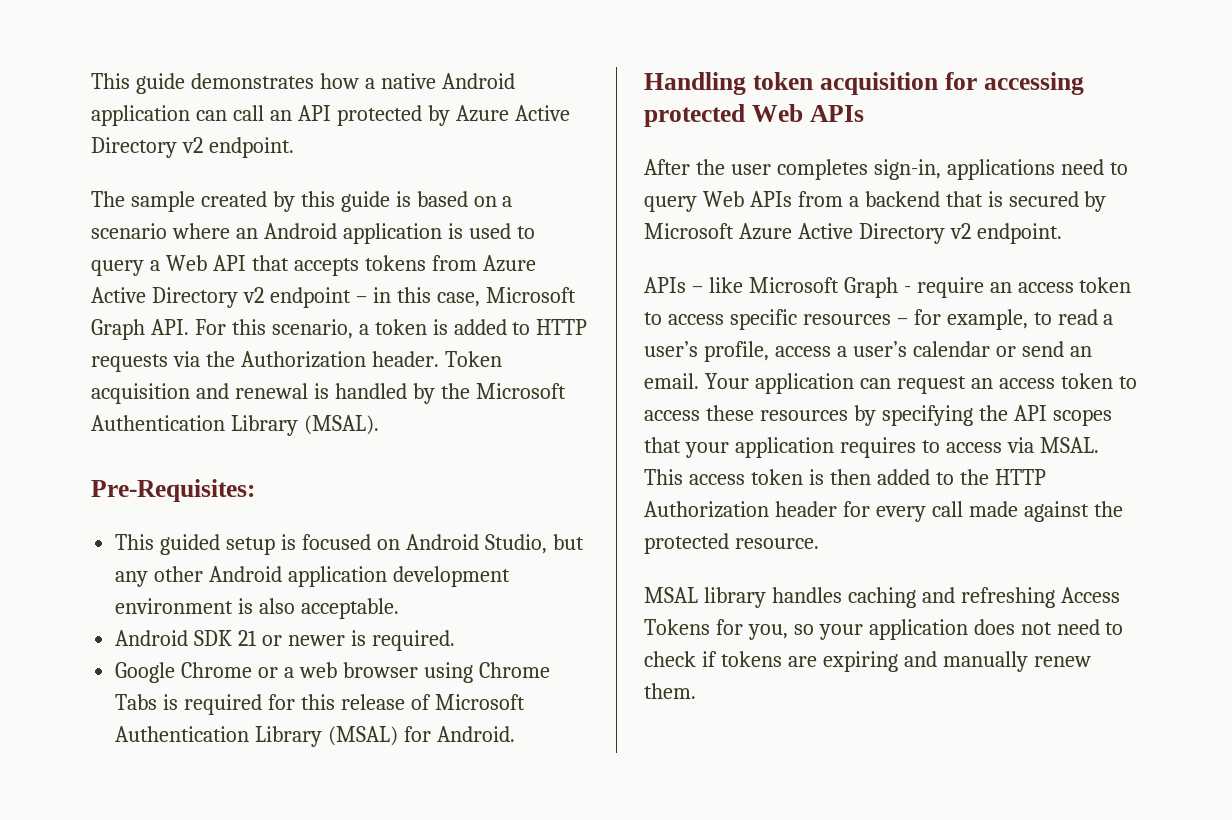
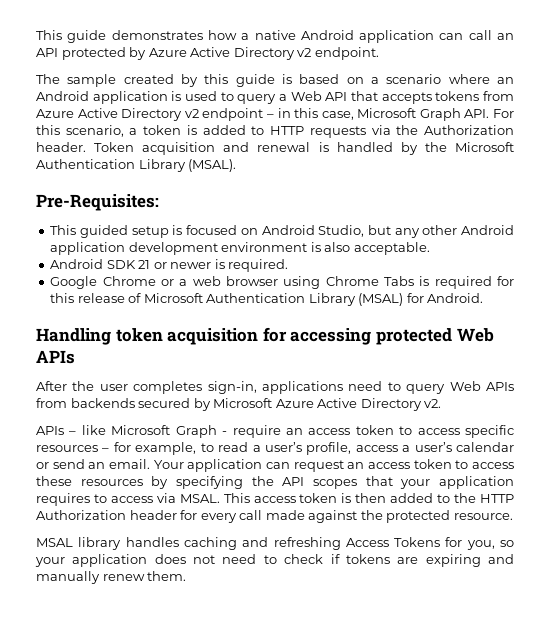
- After the user completes sign-in, applications need to query Web APIs from a backend that is secured by Microsoft Azure Active Directory v2 endpoint.
+ After the user completes sign-in, applications need to query Web APIs from backends secured by Microsoft Azure Active Directory v2.

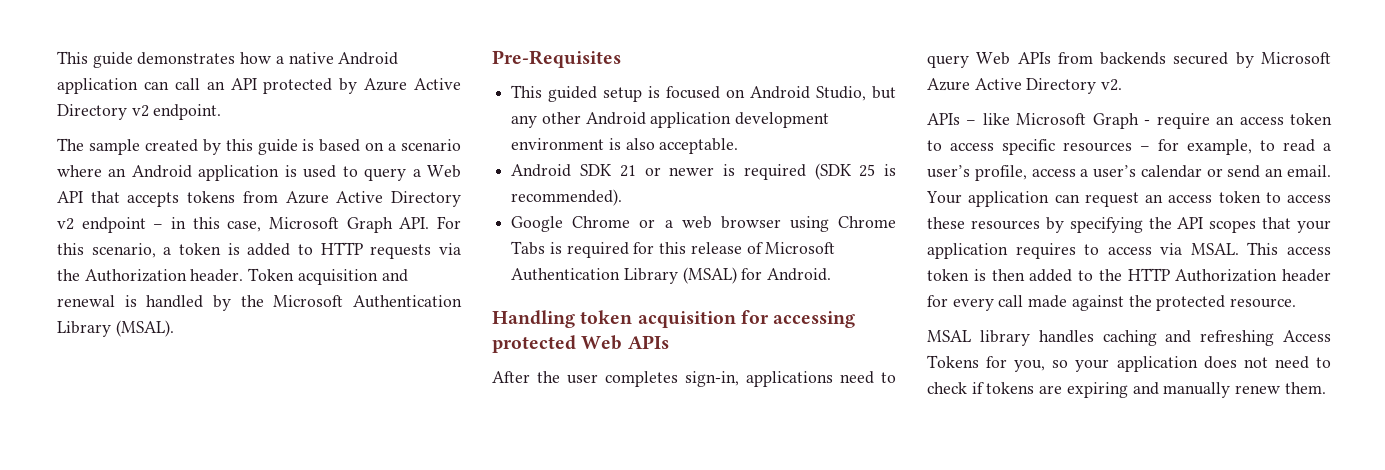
- Pre-Requisites:
+ Pre-Requisites
- Android SDK 21 or newer is required.
+ Android SDK 21 or newer is required (SDK 25 is recommended).

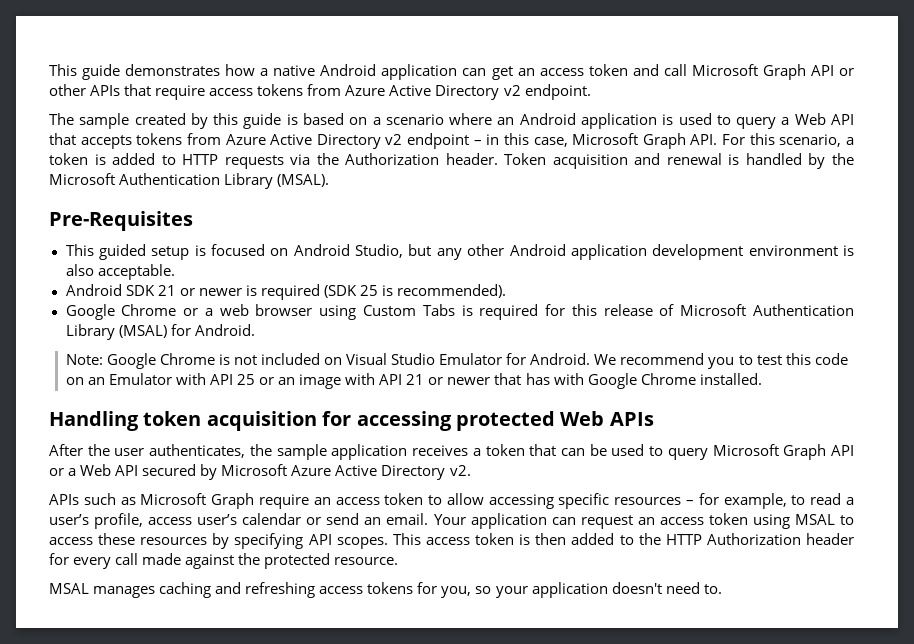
- This guide demonstrates how a native Android application can call an API protected by Azure Active Directory v2 endpoint.
+ This guide demonstrates how a native Android application can get an access token and call Microsoft Graph API or other APIs that require access tokens from Azure Active Directory v2 endpoint.
- Google Chrome or a web browser using Chrome Tabs is required for this release of Microsoft Authentication Library (MSAL) for Android.
+ Google Chrome or a web browser using Custom Tabs is required for this release of Microsoft Authentication Library (MSAL) for Android.
+ Note: Google Chrome is not included on Visual Studio Emulator for Android. We recommend you to test this code on an Emulator with API 25 or an image with API 21 or newer that has with Google Chrome installed.
- After the user completes sign-in, applications need to query Web APIs from backends secured by Microsoft Azure Active Directory v2.
+ After the user authenticates, the sample application receives a token that can be used to query Microsoft Graph API or a Web API secured by Microsoft Azure Active Directory v2.
- APIs – like Microsoft Graph - require an access token to access specific resources – for example, to read a user’s profile, access a user’s calendar or send an email.
+ APIs such as Microsoft Graph require an access token to allow accessing specific resources – for example, to read a user’s profile, access user’s calendar or send an email.
- Your application can request an access token to access these resources by specifying the API scopes that your application requires to access via MSAL.
+ Your application can request an access token using MSAL to access these resources by specifying API scopes.
- MSAL library handles caching and refreshing Access Tokens for you, so your application does not need to check if tokens are expiring and manually renew them.
+ MSAL manages caching and refreshing access tokens for you, so your application doesn't need to.

